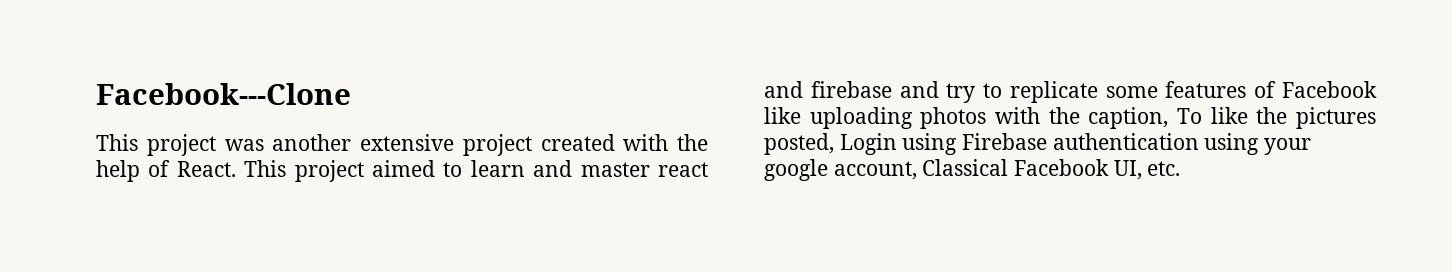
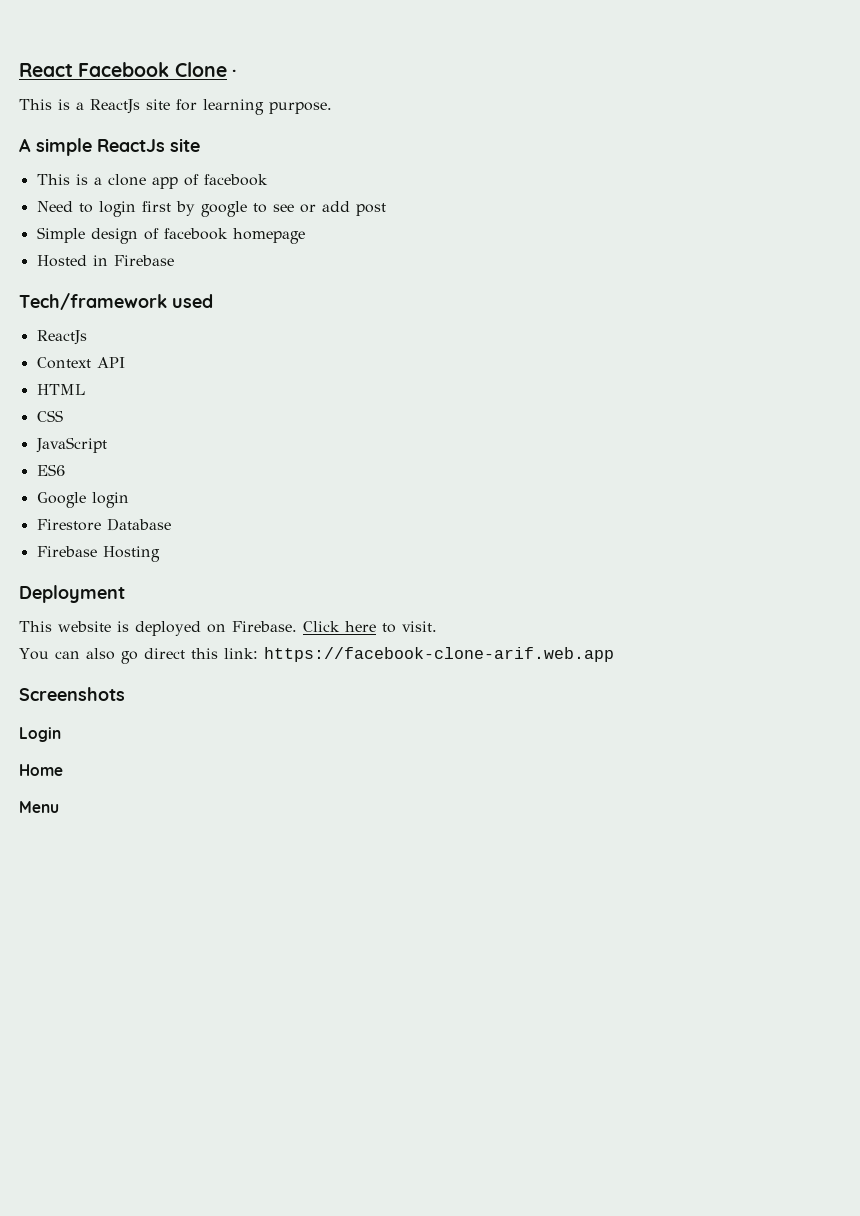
- Facebook---Clone
- This project was another extensive project created with the help of React. This project aimed to learn and master react and firebase and try to replicate some features of Facebook like uploading photos with the caption, To like the pictures posted, Login using Firebase authentication using your google account, Classical Facebook UI, etc.
+ React Facebook Clone ·
+ This is a ReactJs site for learning purpose.
+ A simple ReactJs site
+ This is a clone app of facebook
+ Need to login first by google to see or add post
+ Simple design of facebook homepage
+ Hosted in Firebase
+ Tech/framework used
+ ReactJs
+ Context API
+ HTML
+ CSS
+ JavaScript
+ ES6
+ Google login
+ Firestore Database
+ Firebase Hosting
+ Deployment
+ This website is deployed on Firebase. Click here to visit.
+ You can also go direct this link: https://facebook-clone-arif.web.app
+ Screenshots
+ Login
+ Home
+ Menu

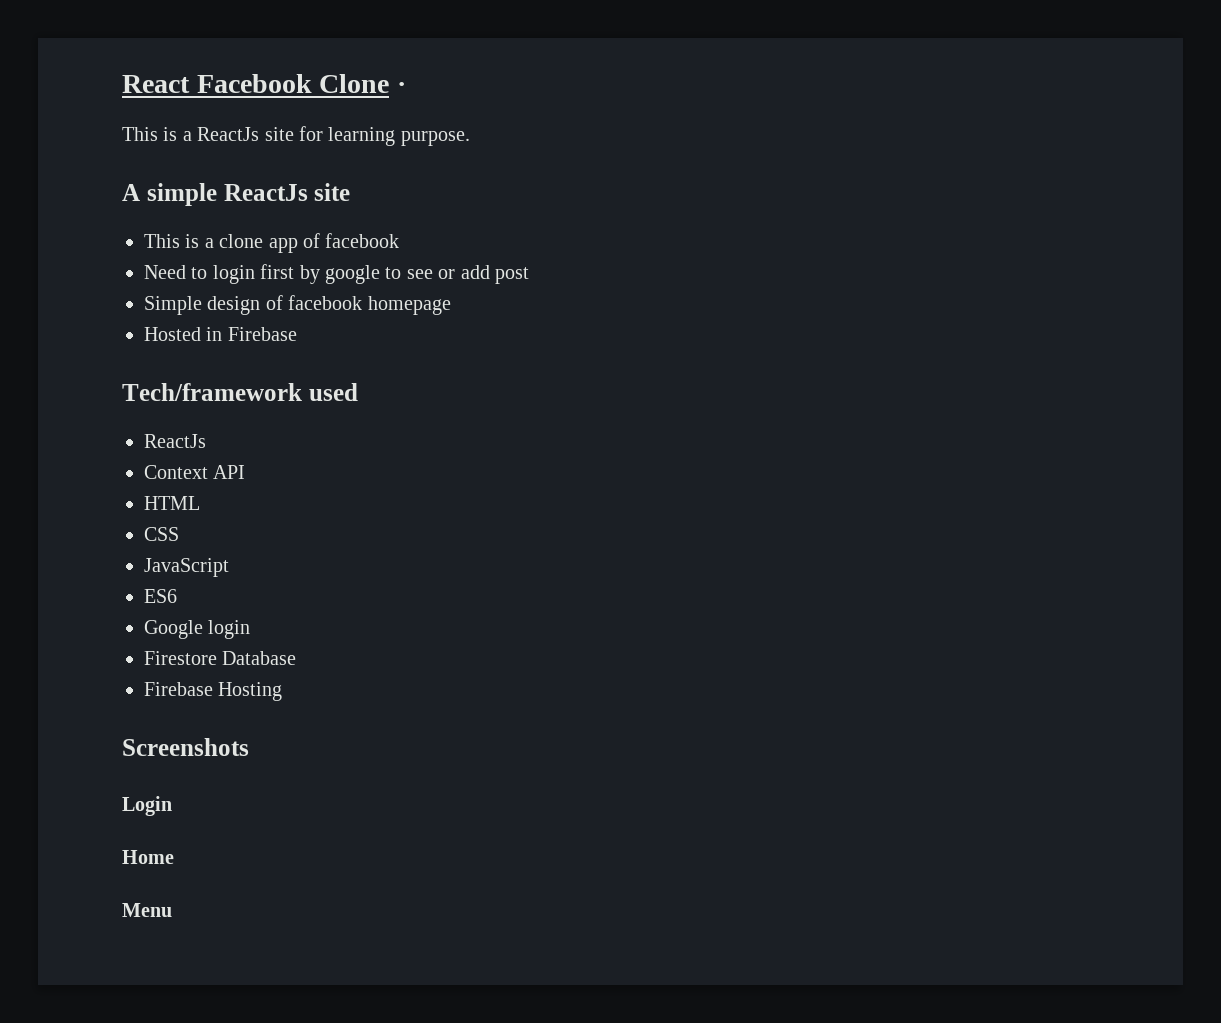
- Deployment
- This website is deployed on Firebase. Click here to visit.
- You can also go direct this link: https://facebook-clone-arif.web.app

